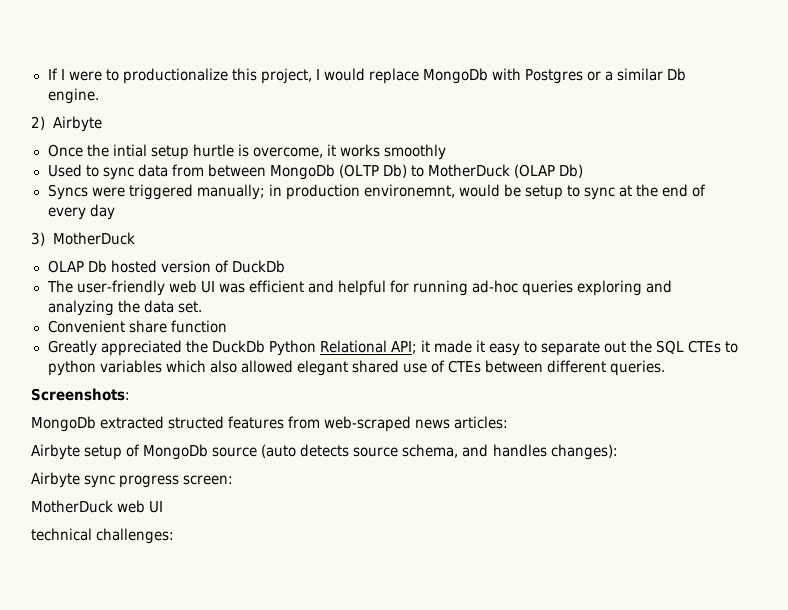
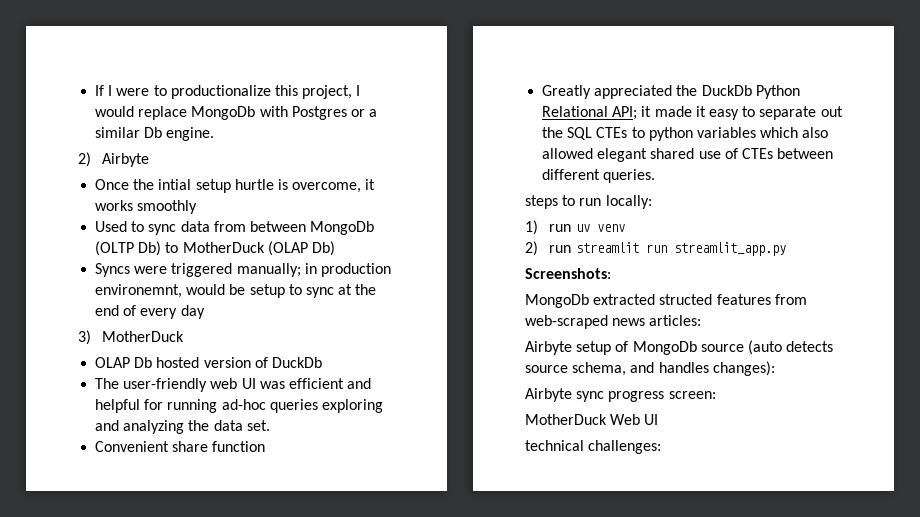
+ steps to run locally:
+ 1) run uv venv
+ 2) run streamlit run streamlit_app.py
- MotherDuck web UI
+ MotherDuck Web UI

